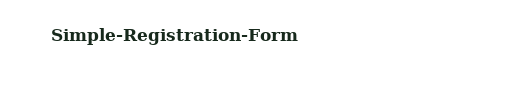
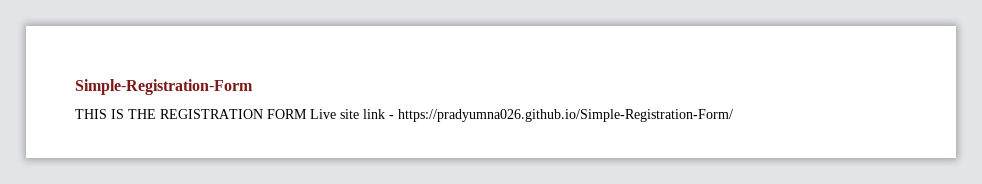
+ THIS IS THE REGISTRATION FORM Live site link - https://pradyumna026.github.io/Simple-Registration-Form/

